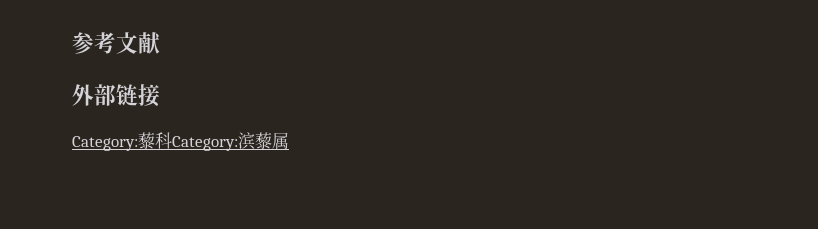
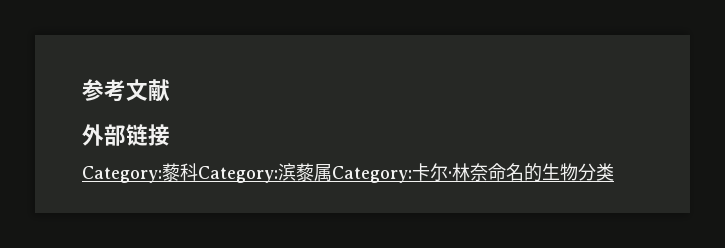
- Category:藜科Category:滨藜属
+ Category:藜科Category:滨藜属Category:卡尔·林奈命名的生物分类

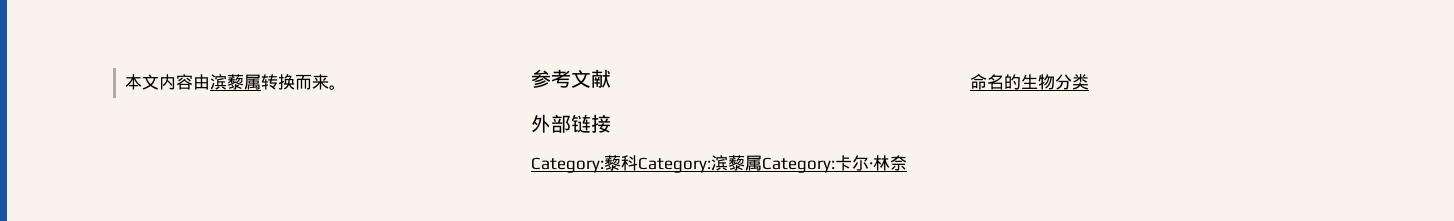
+ 本文内容由滨藜属转换而来。

